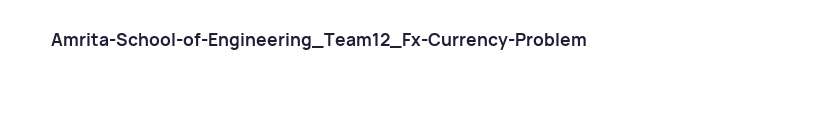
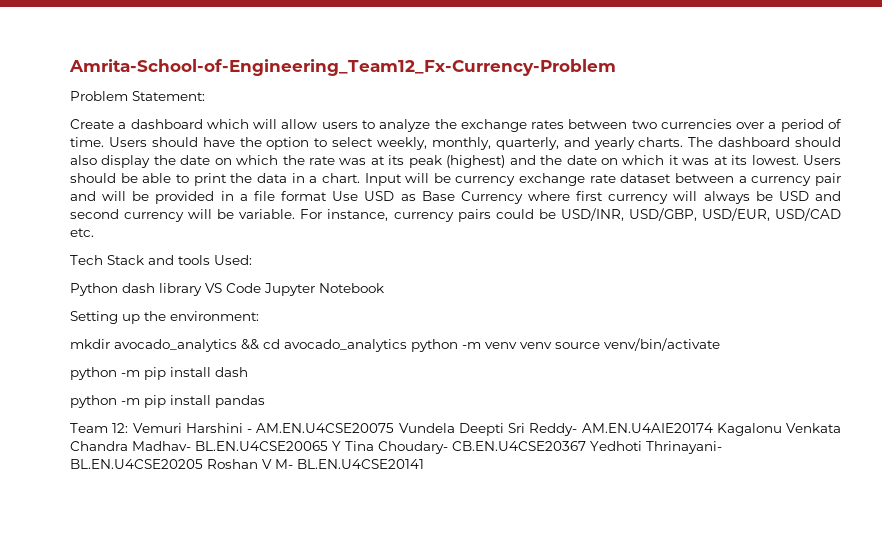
+ Problem Statement:
+ Create a dashboard which will allow users to analyze the exchange rates between two currencies over a period of time. Users should have the option to select weekly, monthly, quarterly, and yearly charts. The dashboard should also display the date on which the rate was at its peak (highest) and the date on which it was at its lowest. Users should be able to print the data in a chart. Input will be currency exchange rate dataset between a currency pair and will be provided in a file format Use USD as Base Currency where first currency will always be USD and second currency will be variable. For instance, currency pairs could be USD/INR, USD/GBP, USD/EUR, USD/CAD etc.
+ Tech Stack and tools Used:
+ Python dash library VS Code Jupyter Notebook
+ Setting up the environment:
+ mkdir avocado_analytics && cd avocado_analytics python -m venv venv source venv/bin/activate
+ python -m pip install dash
+ python -m pip install pandas
+ Team 12: Vemuri Harshini - AM.EN.U4CSE20075 Vundela Deepti Sri Reddy- AM.EN.U4AIE20174 Kagalonu Venkata Chandra Madhav- BL.EN.U4CSE20065 Y Tina Choudary- CB.EN.U4CSE20367 Yedhoti Thrinayani- BL.EN.U4CSE20205 Roshan V M- BL.EN.U4CSE20141

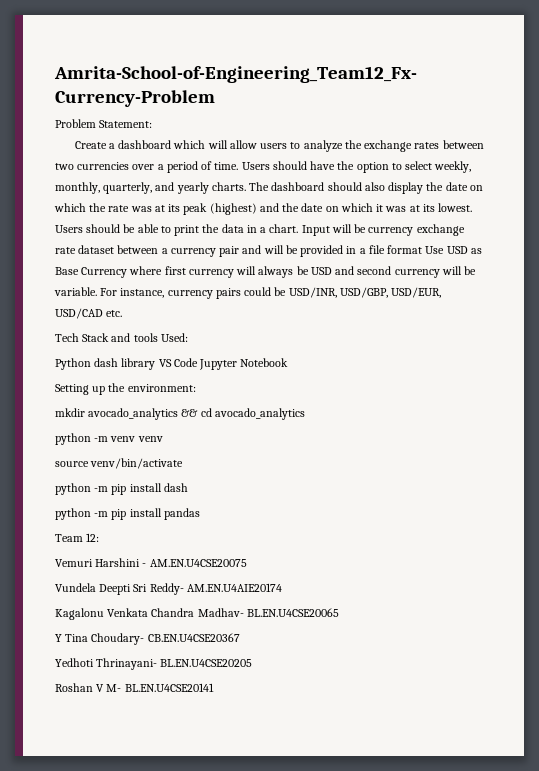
- mkdir avocado_analytics && cd avocado_analytics python -m venv venv source venv/bin/activate
+ mkdir avocado_analytics && cd avocado_analytics
+ python -m venv venv
+ source venv/bin/activate
- Team 12: Vemuri Harshini - AM.EN.U4CSE20075 Vundela Deepti Sri Reddy- AM.EN.U4AIE20174 Kagalonu Venkata Chandra Madhav- BL.EN.U4CSE20065 Y Tina Choudary- CB.EN.U4CSE20367 Yedhoti Thrinayani- BL.EN.U4CSE20205 Roshan V M- BL.EN.U4CSE20141
+ Team 12:
+ Vemuri Harshini - AM.EN.U4CSE20075
+ Vundela Deepti Sri Reddy- AM.EN.U4AIE20174
+ Kagalonu Venkata Chandra Madhav- BL.EN.U4CSE20065
+ Y Tina Choudary- CB.EN.U4CSE20367
+ Yedhoti Thrinayani- BL.EN.U4CSE20205
+ Roshan V M- BL.EN.U4CSE20141

